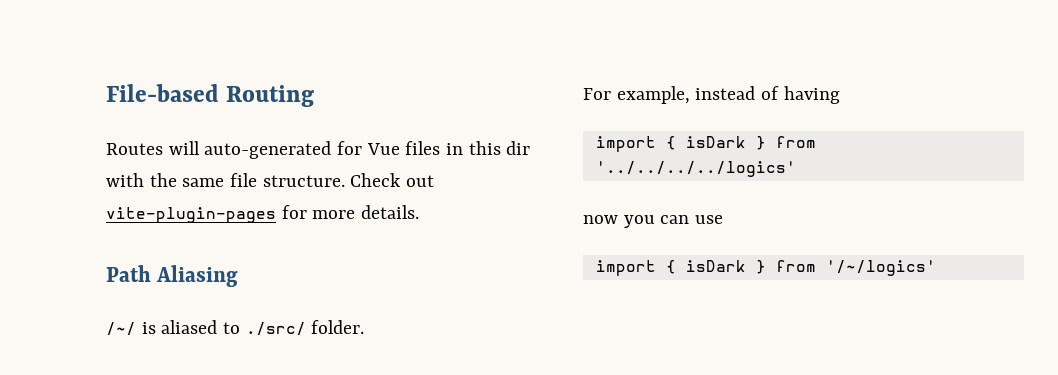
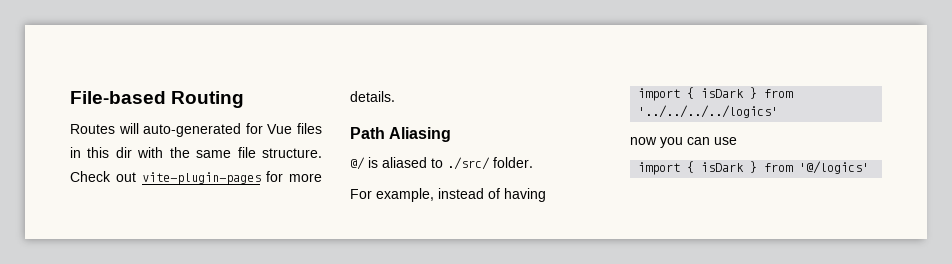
- /~/ is aliased to ./src/ folder.
+ @/ is aliased to ./src/ folder.
- import { isDark } from '/~/logics'
+ import { isDark } from '@/logics'

